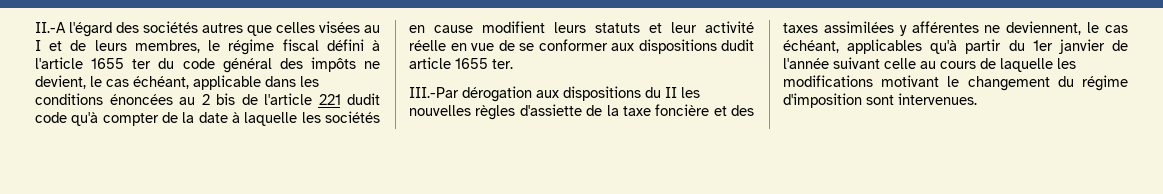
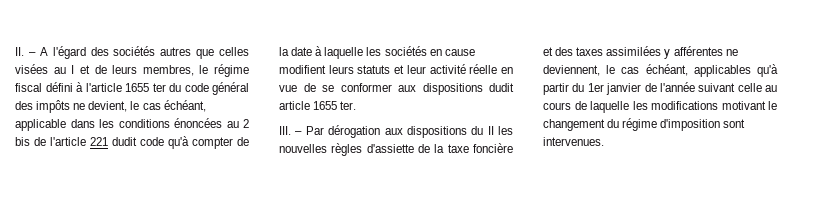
- II.-A l'égard des sociétés autres que celles visées au I et de leurs membres, le régime fiscal défini à l'article 1655 ter du code général des impôts ne devient, le cas échéant, applicable dans les conditions énoncées au 2 bis de l'article 221 dudit code qu'à compter de la date à laquelle les sociétés en cause modifient leurs statuts et leur activité réelle en vue de se conformer aux dispositions dudit article 1655 ter.
+ II. – A l'égard des sociétés autres que celles visées au I et de leurs membres, le régime fiscal défini à l'article 1655 ter du code général des impôts ne devient, le cas échéant, applicable dans les conditions énoncées au 2 bis de l'article 221 dudit code qu'à compter de la date à laquelle les sociétés en cause modifient leurs statuts et leur activité réelle en vue de se conformer aux dispositions dudit article 1655 ter.
- III.-Par dérogation aux dispositions du II les nouvelles règles d'assiette de la taxe foncière et des taxes assimilées y afférentes ne deviennent, le cas échéant, applicables qu'à partir du 1er janvier de l'année suivant celle au cours de laquelle les modifications motivant le changement du régime d'imposition sont intervenues.
+ III. – Par dérogation aux dispositions du II les nouvelles règles d'assiette de la taxe foncière et des taxes assimilées y afférentes ne deviennent, le cas échéant, applicables qu'à partir du 1er janvier de l'année suivant celle au cours de laquelle les modifications motivant le changement du régime d'imposition sont intervenues.

